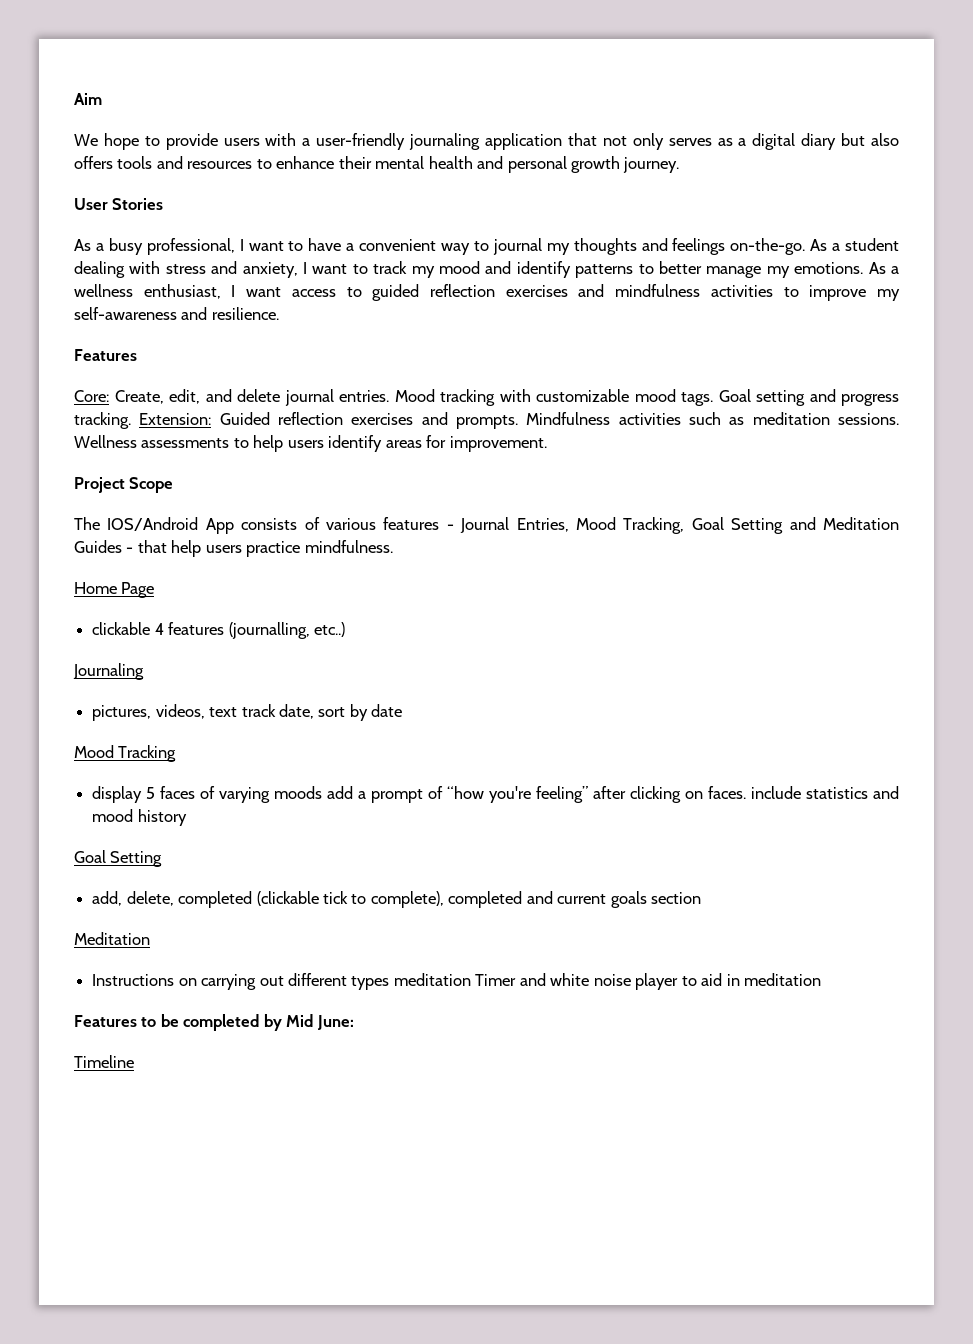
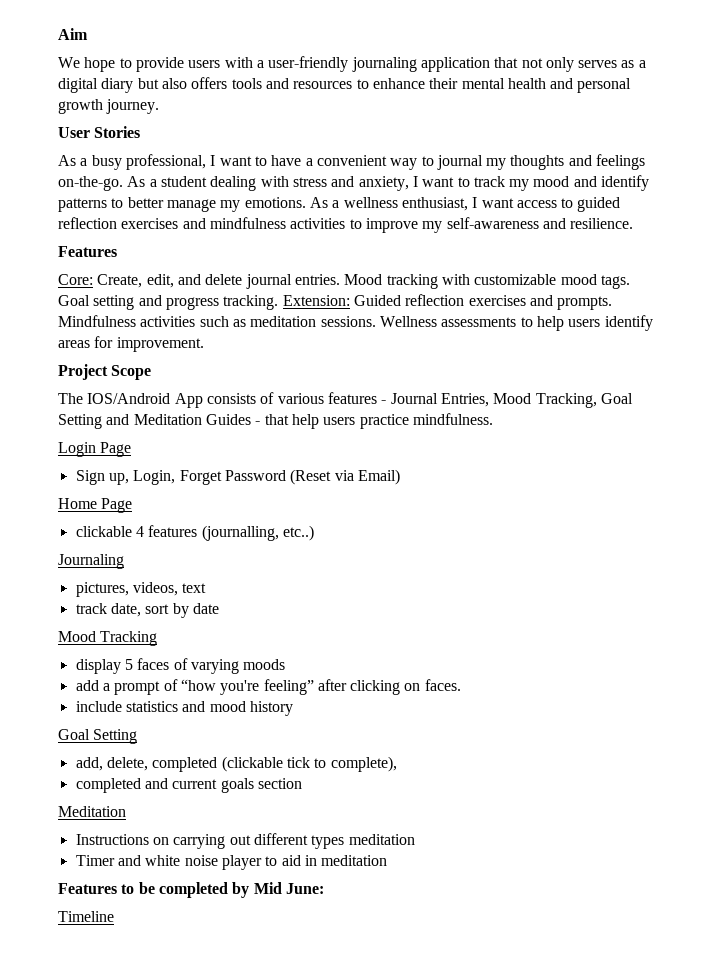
+ Login Page
+ Sign up, Login, Forget Password (Reset via Email)
- pictures, videos, text track date, sort by date
+ pictures, videos, text
+ track date, sort by date
- display 5 faces of varying moods add a prompt of “how you're feeling” after clicking on faces. include statistics and mood history
+ display 5 faces of varying moods
+ add a prompt of “how you're feeling” after clicking on faces.
+ include statistics and mood history
- add, delete, completed (clickable tick to complete), completed and current goals section
+ add, delete, completed (clickable tick to complete),
+ completed and current goals section
- Instructions on carrying out different types meditation Timer and white noise player to aid in meditation
+ Instructions on carrying out different types meditation
+ Timer and white noise player to aid in meditation

